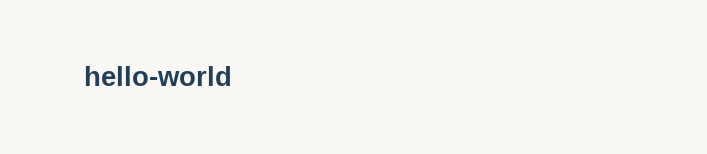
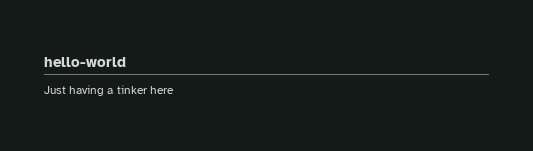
+ Just having a tinker here

